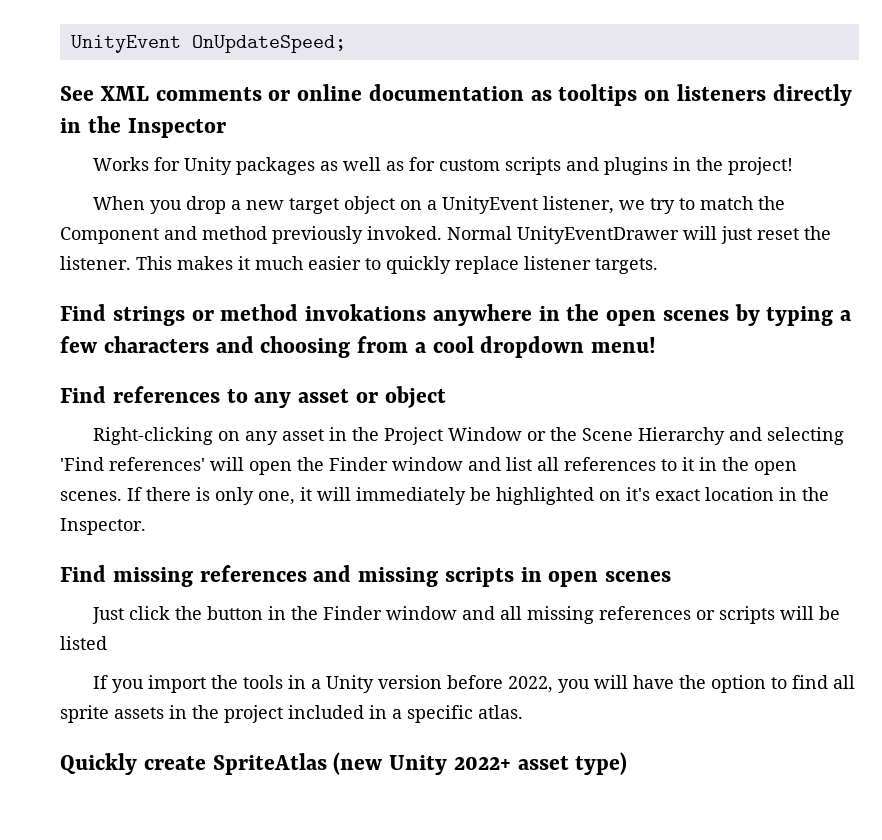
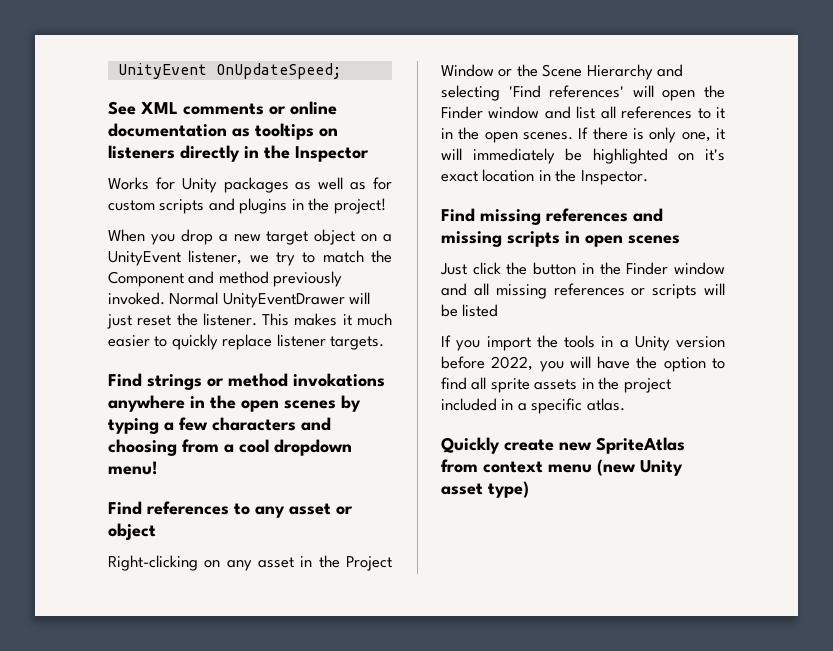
- Quickly create SpriteAtlas (new Unity 2022+ asset type)
+ Quickly create new SpriteAtlas from context menu (new Unity asset type)

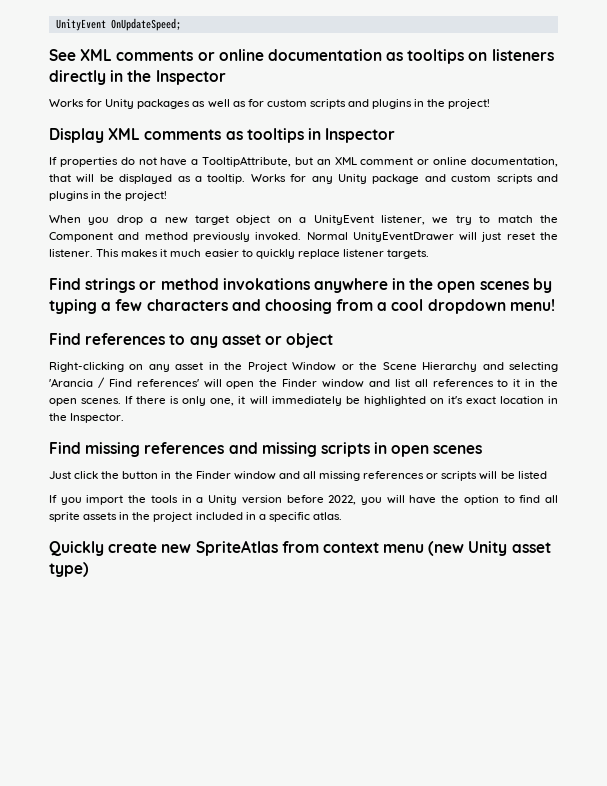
+ Display XML comments as tooltips in Inspector
+ If properties do not have a TooltipAttribute, but an XML comment or online documentation, that will be displayed as a tooltip. Works for any Unity package and custom scripts and plugins in the project!
- Right-clicking on any asset in the Project Window or the Scene Hierarchy and selecting 'Find references' will open the Finder window and list all references to it in the open scenes.
+ Right-clicking on any asset in the Project Window or the Scene Hierarchy and selecting 'Arancia / Find references' will open the Finder window and list all references to it in the open scenes.

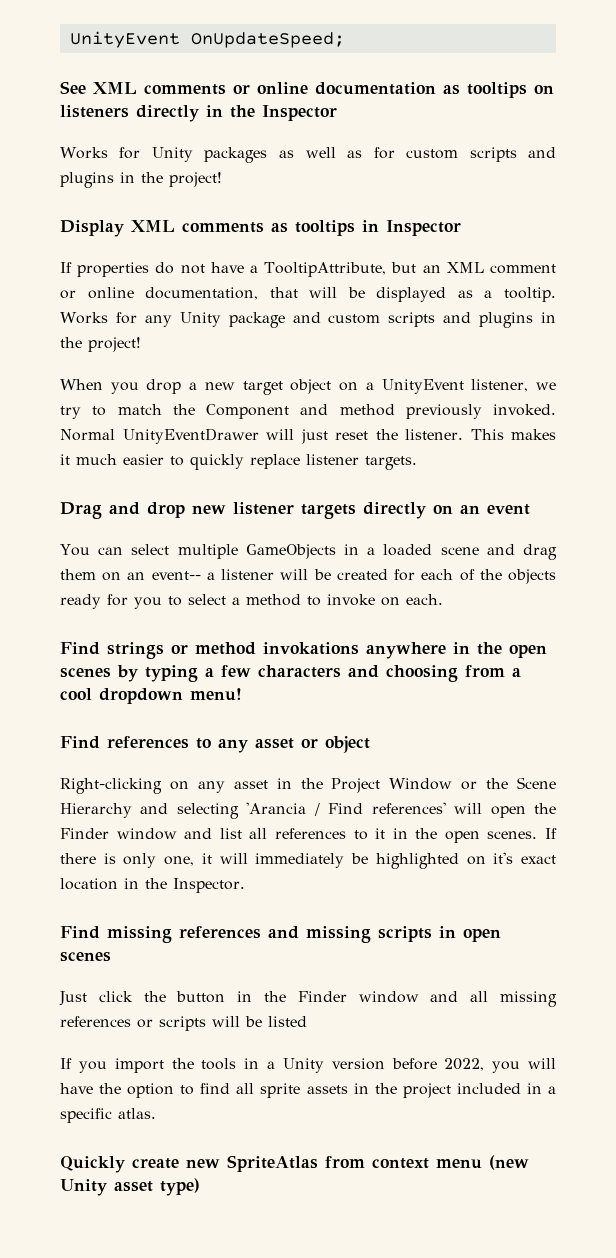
+ Drag and drop new listener targets directly on an event
+ You can select multiple GameObjects in a loaded scene and drag them on an event-- a listener will be created for each of the objects ready for you to select a method to invoke on each.

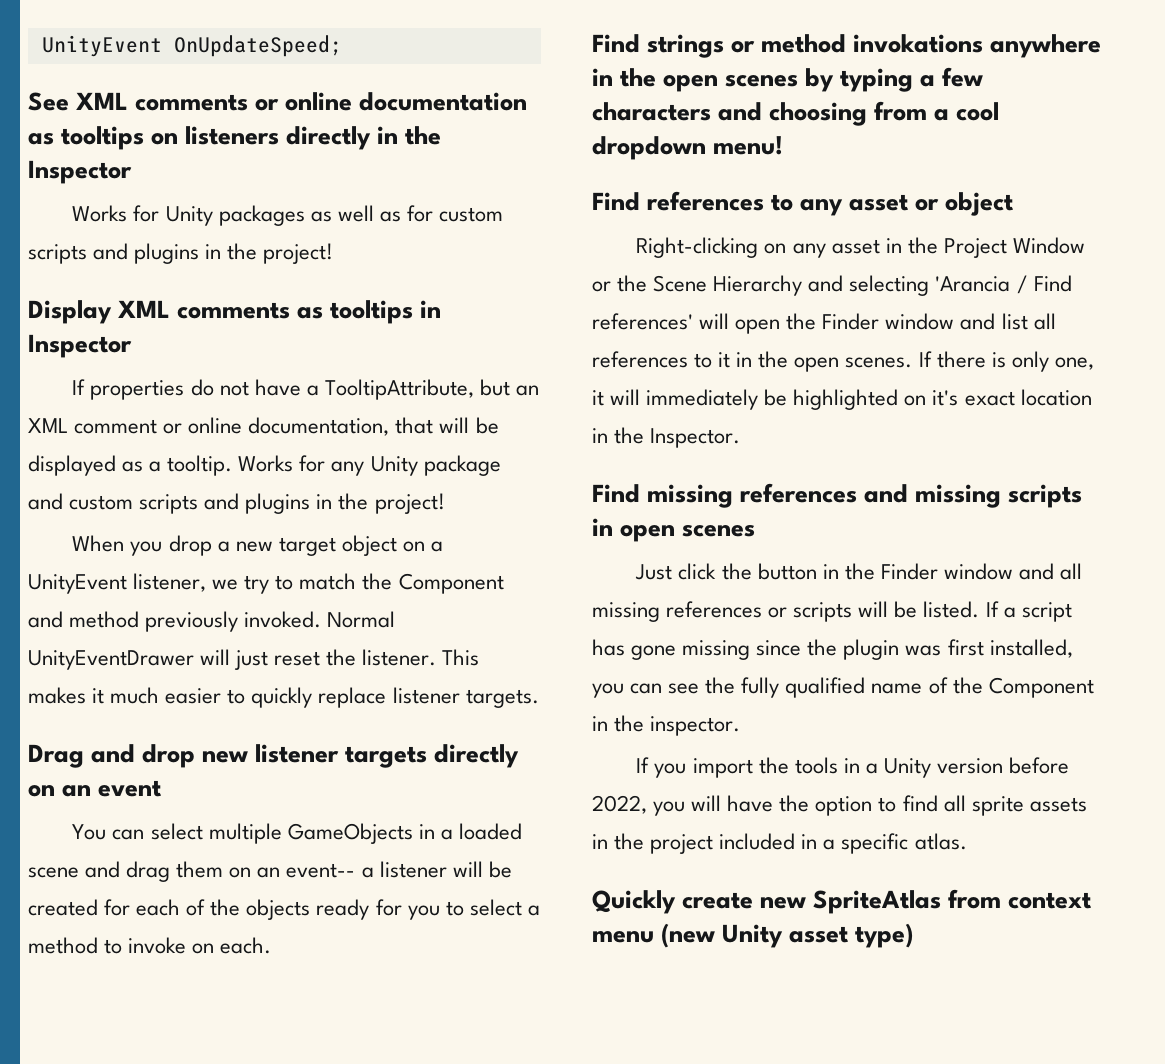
- Just click the button in the Finder window and all missing references or scripts will be listed
+ Just click the button in the Finder window and all missing references or scripts will be listed. If a script has gone missing since the plugin was first installed, you can see the fully qualified name of the Component in the inspector.

